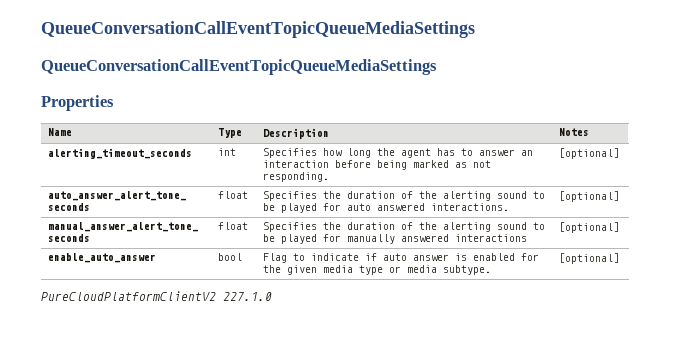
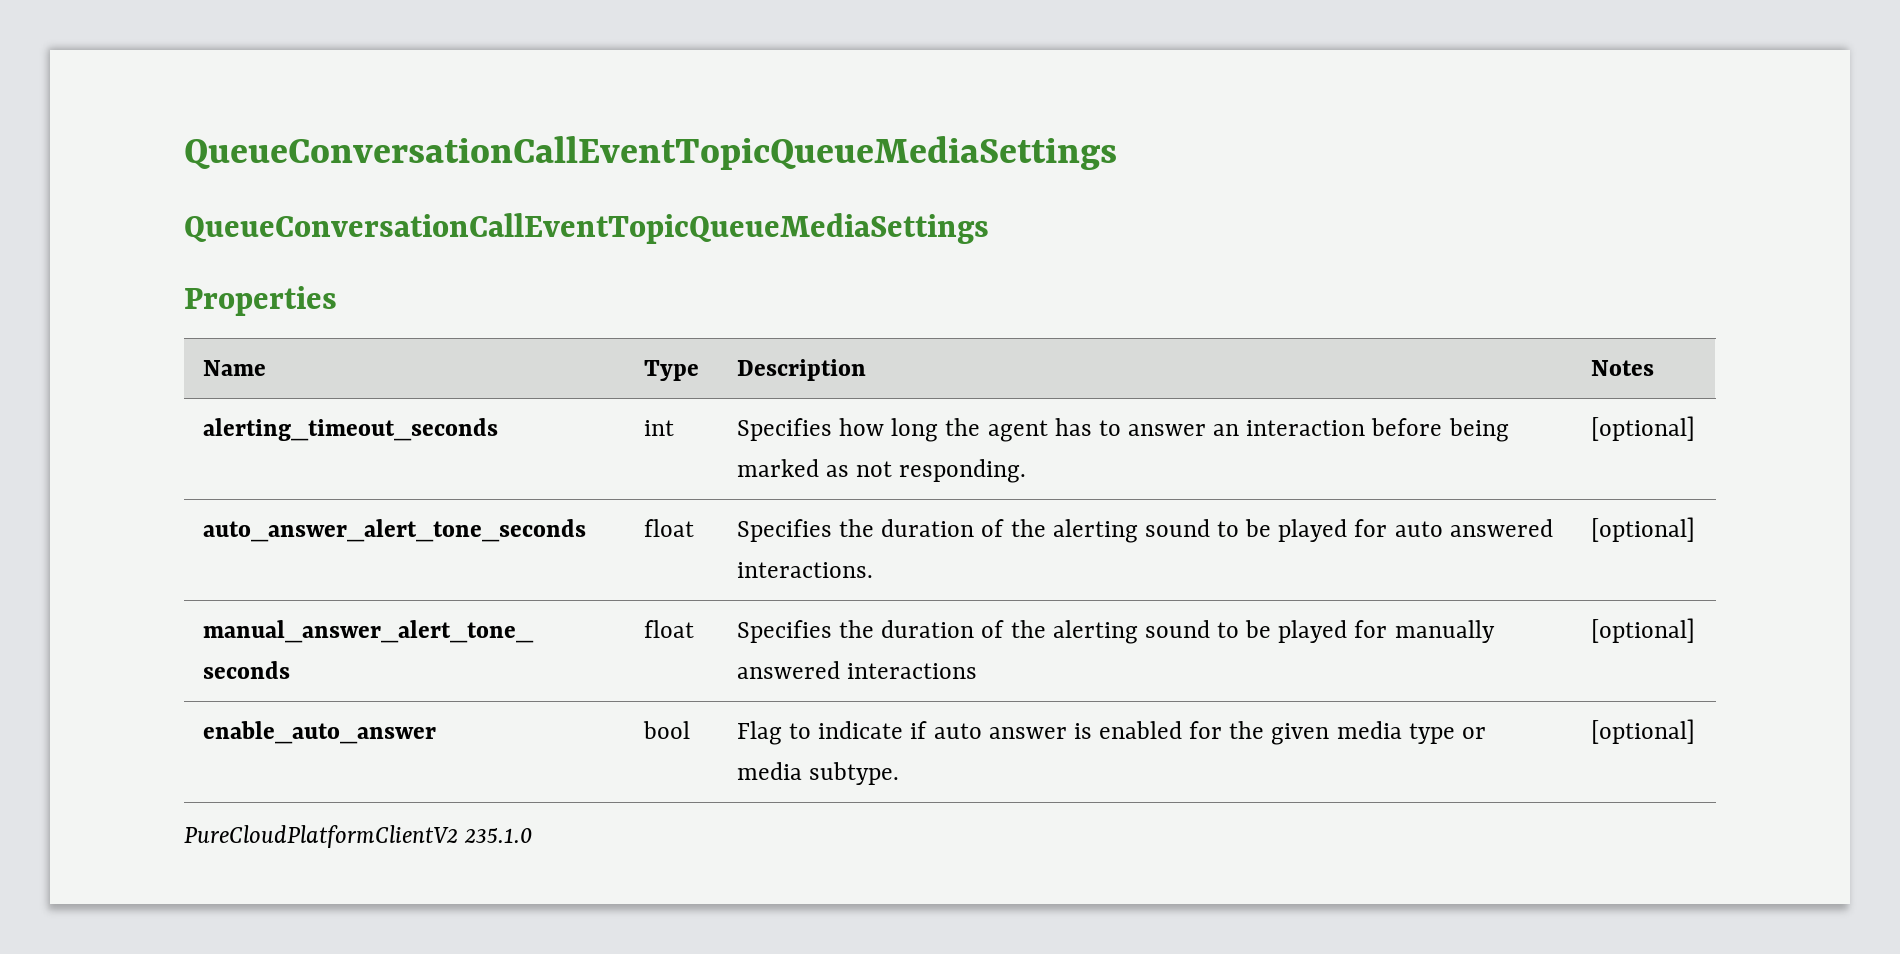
- PureCloudPlatformClientV2 227.1.0
+ PureCloudPlatformClientV2 235.1.0

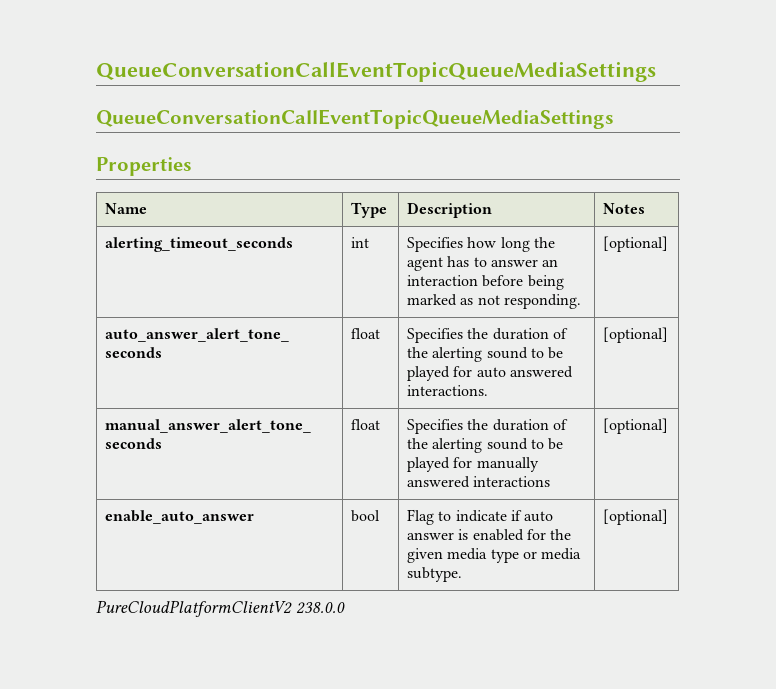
- PureCloudPlatformClientV2 235.1.0
+ PureCloudPlatformClientV2 238.0.0

